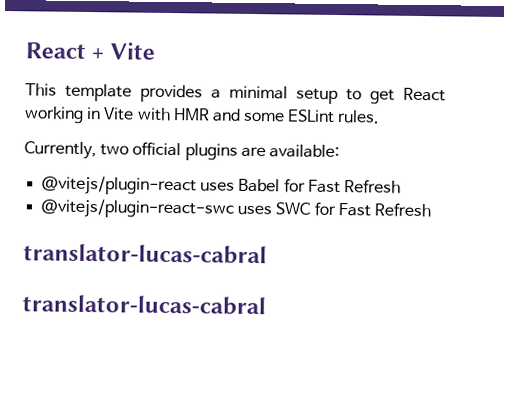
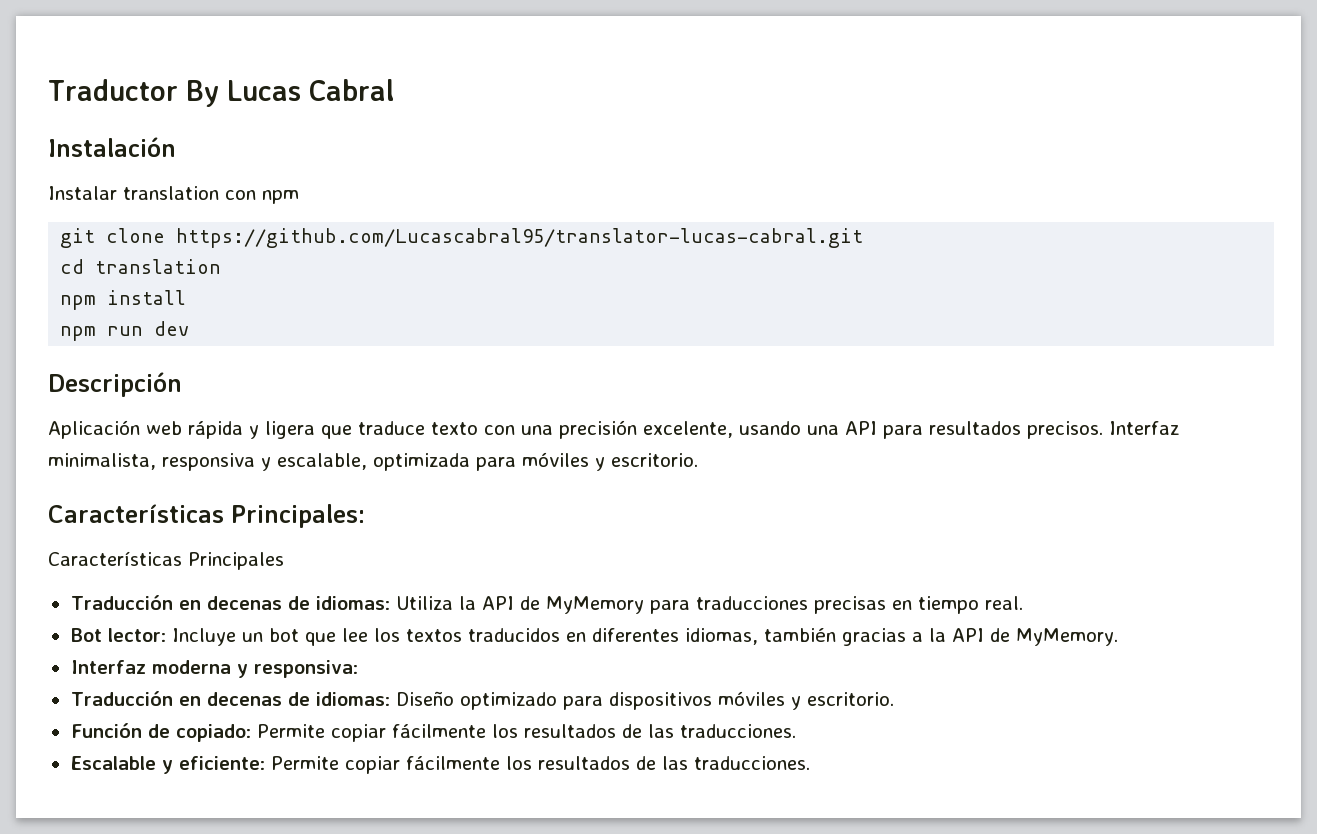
- React + Vite
- This template provides a minimal setup to get React working in Vite with HMR and some ESLint rules.
- Currently, two official plugins are available:
- @vitejs/plugin-react uses Babel for Fast Refresh
- @vitejs/plugin-react-swc uses SWC for Fast Refresh
- translator-lucas-cabral
- translator-lucas-cabral
+ Traductor By Lucas Cabral
+ Instalación
+ Instalar translation con npm
+ git clone https://github.com/Lucascabral95/translator-lucas-cabral.git
+ cd translation
+ npm install
+ npm run dev
+ Descripción
+ Aplicación web rápida y ligera que traduce texto con una precisión excelente, usando una API para resultados precisos. Interfaz minimalista, responsiva y escalable, optimizada para móviles y escritorio.
+ Características Principales:
+ Características Principales
+ Traducción en decenas de idiomas: Utiliza la API de MyMemory para traducciones precisas en tiempo real.
+ Bot lector: Incluye un bot que lee los textos traducidos en diferentes idiomas, también gracias a la API de MyMemory.
+ Interfaz moderna y responsiva:
+ Traducción en decenas de idiomas: Diseño optimizado para dispositivos móviles y escritorio.
+ Función de copiado: Permite copiar fácilmente los resultados de las traducciones.
+ Escalable y eficiente: Permite copiar fácilmente los resultados de las traducciones.

